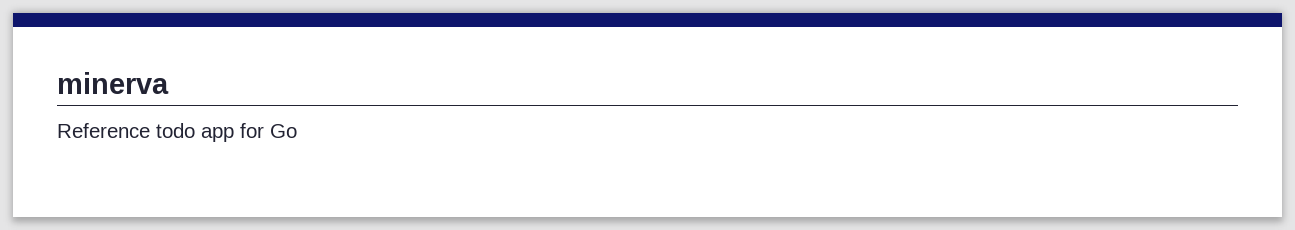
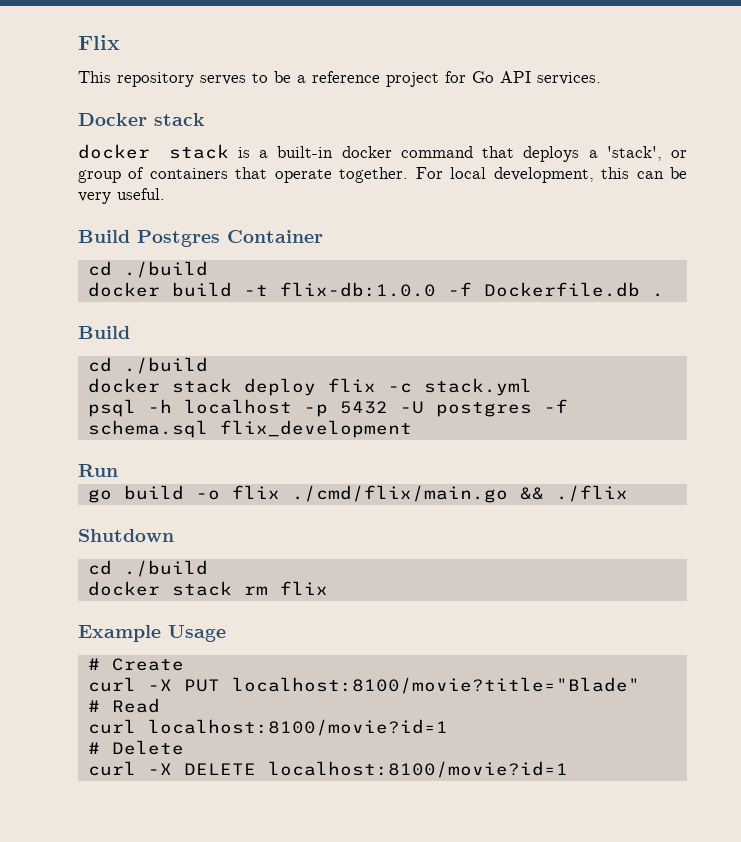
- minerva
- Reference todo app for Go
+ Flix
+ This repository serves to be a reference project for Go API services.
+ Docker stack
+ docker stack is a built-in docker command that deploys a 'stack', or group of containers that operate together. For local development, this can be very useful.
+ Build Postgres Container
+ cd ./build
+ docker build -t flix-db:1.0.0 -f Dockerfile.db .
+ Build
+ cd ./build
+ docker stack deploy flix -c stack.yml
+ psql -h localhost -p 5432 -U postgres -f schema.sql flix_development
+ Run
+ go build -o flix ./cmd/flix/main.go && ./flix
+ Shutdown
+ cd ./build
+ docker stack rm flix
+ Example Usage
+ # Create
+ curl -X PUT localhost:8100/movie?title="Blade"
+ # Read
+ curl localhost:8100/movie?id=1
+ # Delete
+ curl -X DELETE localhost:8100/movie?id=1

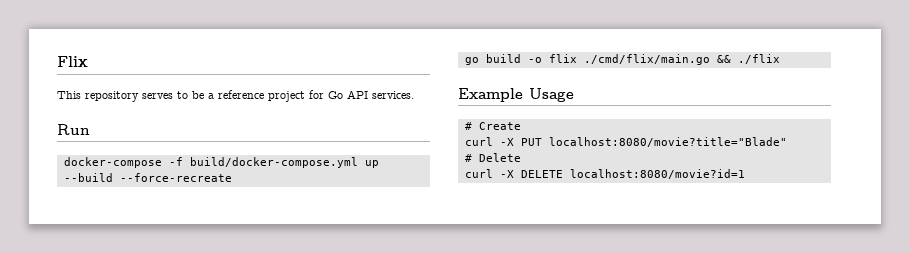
- Docker stack
- docker stack is a built-in docker command that deploys a 'stack', or group of containers that operate together. For local development, this can be very useful.
- Build Postgres Container
- cd ./build
- docker build -t flix-db:1.0.0 -f Dockerfile.db .
- Build
- cd ./build
- docker stack deploy flix -c stack.yml
- psql -h localhost -p 5432 -U postgres -f schema.sql flix_development
  Run
+ docker-compose -f build/docker-compose.yml up --build --force-recreate
- Shutdown
- cd ./build
- docker stack rm flix
- curl -X PUT localhost:8100/movie?title="Blade"
- # Read
- curl localhost:8100/movie?id=1
+ curl -X PUT localhost:8080/movie?title="Blade"
- curl -X DELETE localhost:8100/movie?id=1
+ curl -X DELETE localhost:8080/movie?id=1

